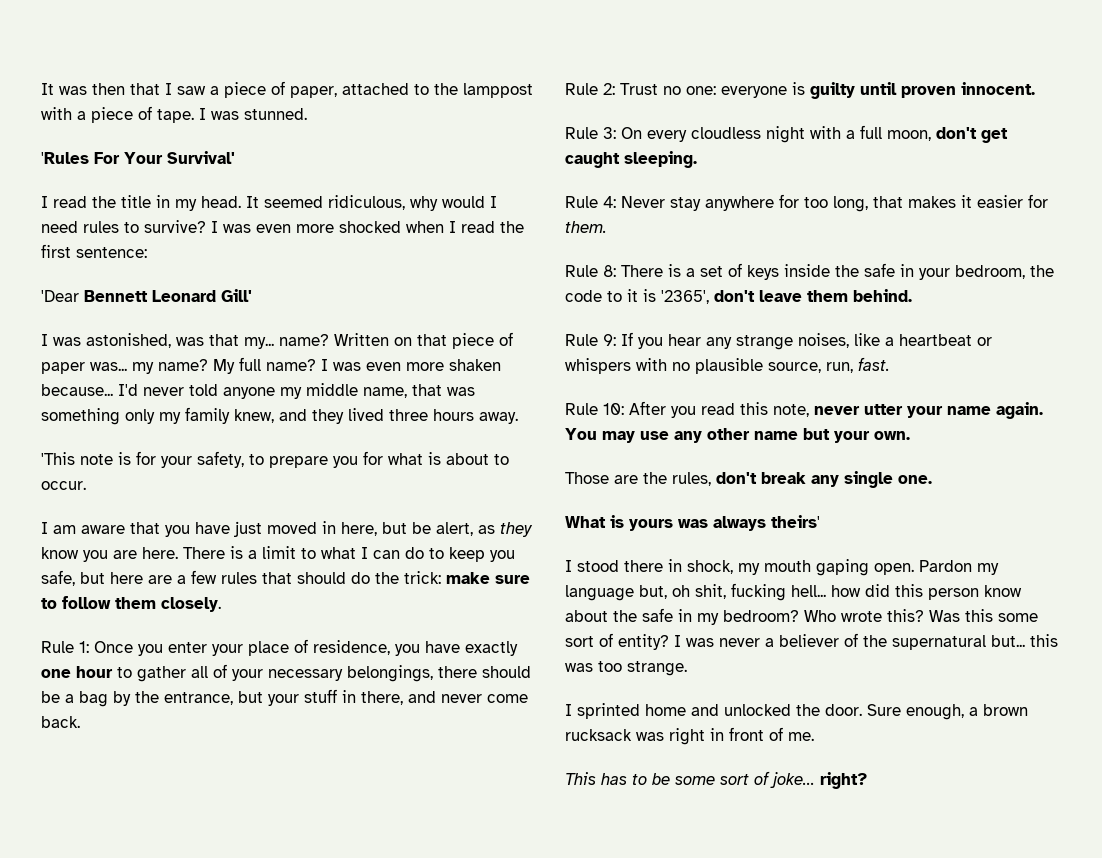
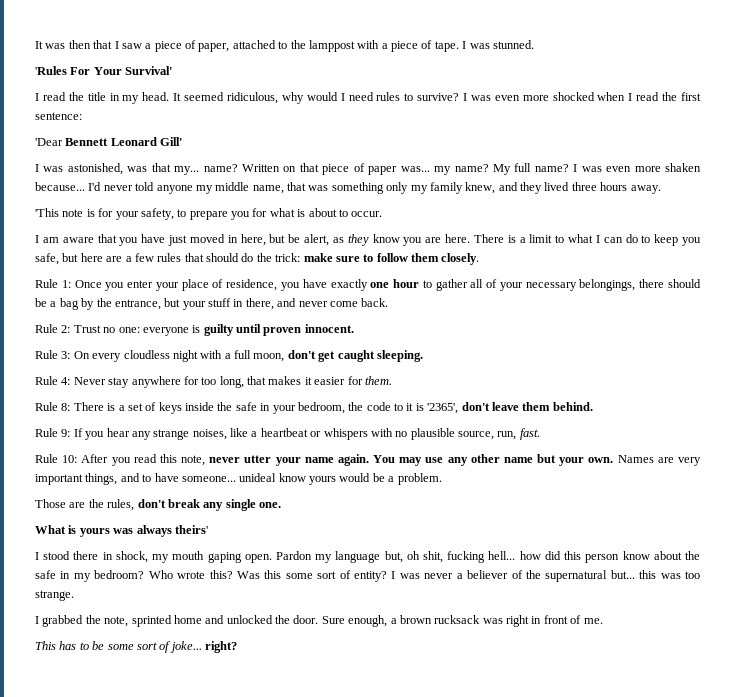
+ Names are very important things, and to have someone... unideal know yours would be a problem.
- I sprinted home and unlocked the door.
+ I grabbed the note, sprinted home and unlocked the door.

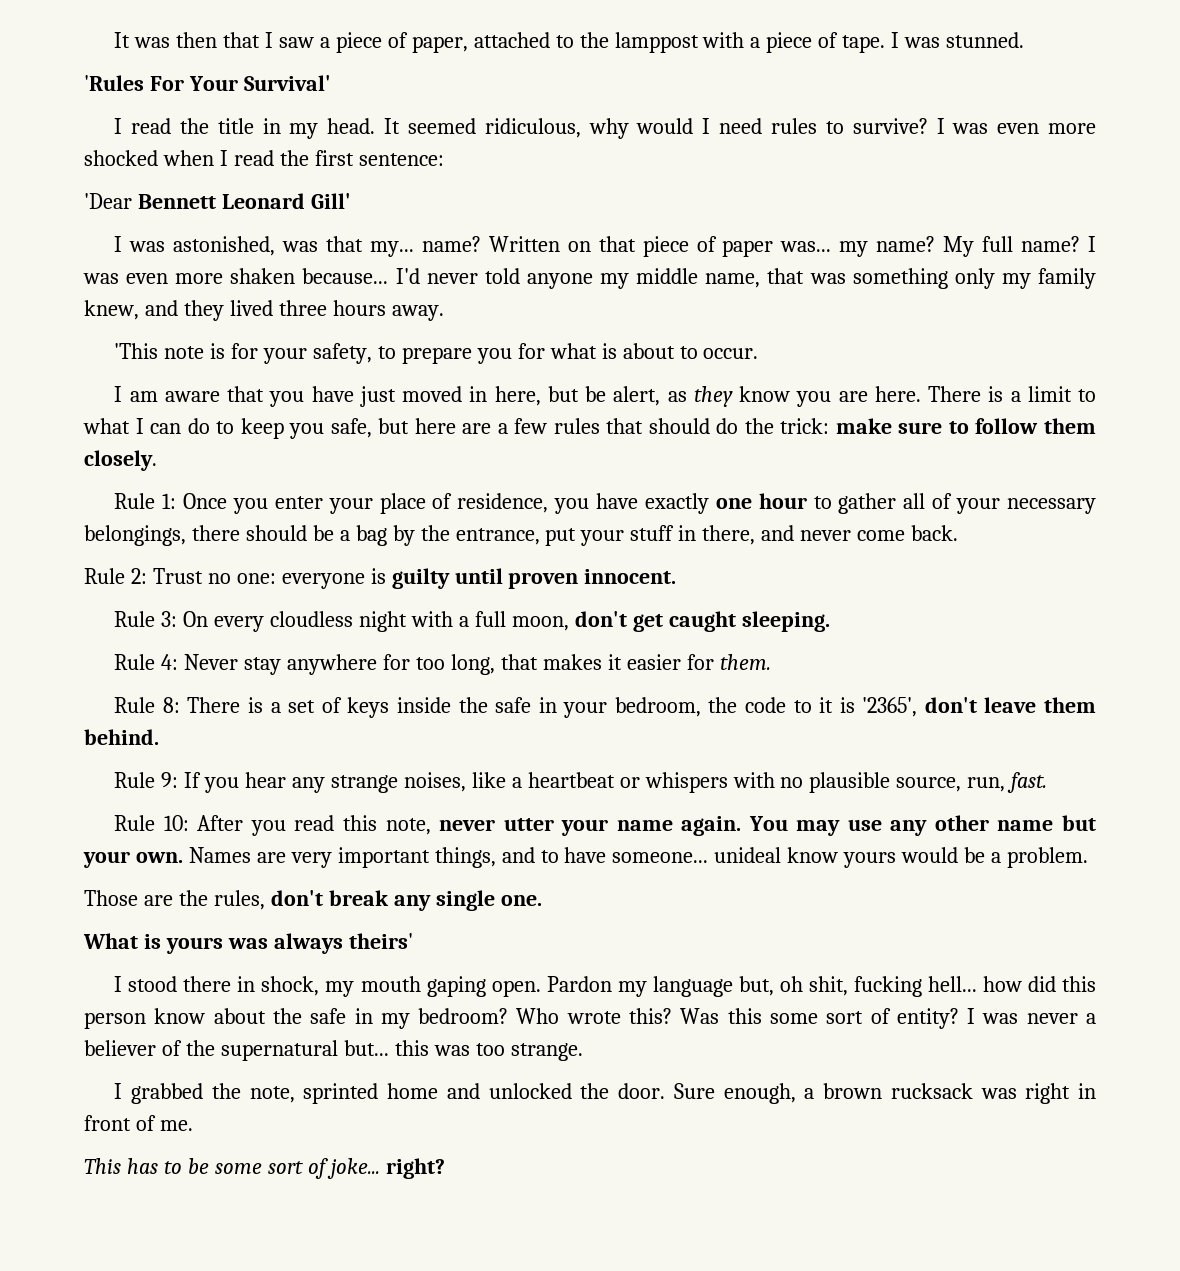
- Rule 1: Once you enter your place of residence, you have exactly one hour to gather all of your necessary belongings, there should be a bag by the entrance, but your stuff in there, and never come back.
+ Rule 1: Once you enter your place of residence, you have exactly one hour to gather all of your necessary belongings, there should be a bag by the entrance, put your stuff in there, and never come back.

